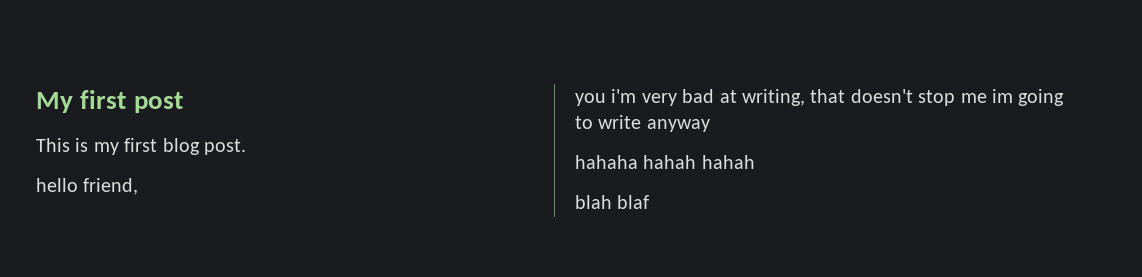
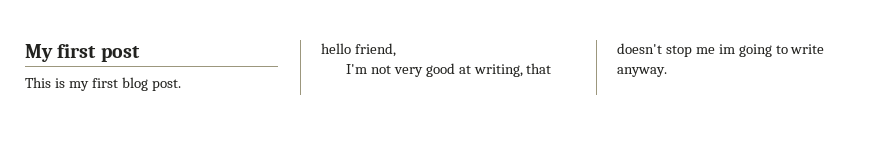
- you i'm very bad at writing, that doesn't stop me im going to write anyway
- hahaha hahah hahah
- blah blaf
+ I'm not very good at writing, that doesn't stop me im going to write anyway.

